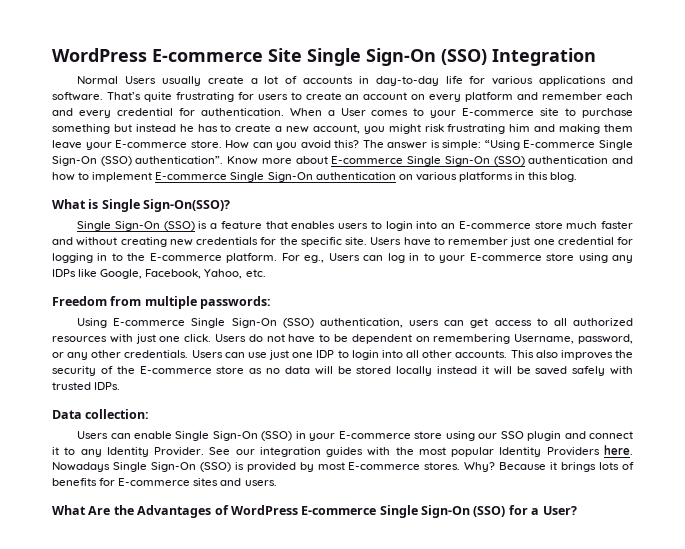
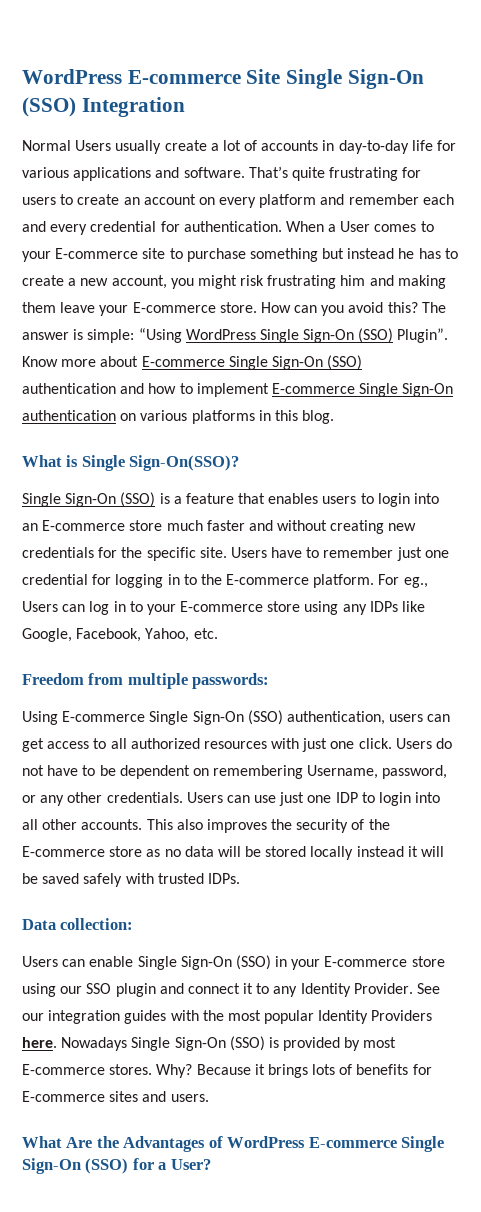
- The answer is simple: “Using E-commerce Single Sign-On (SSO) authentication”.
+ The answer is simple: “Using WordPress Single Sign-On (SSO) Plugin”.

